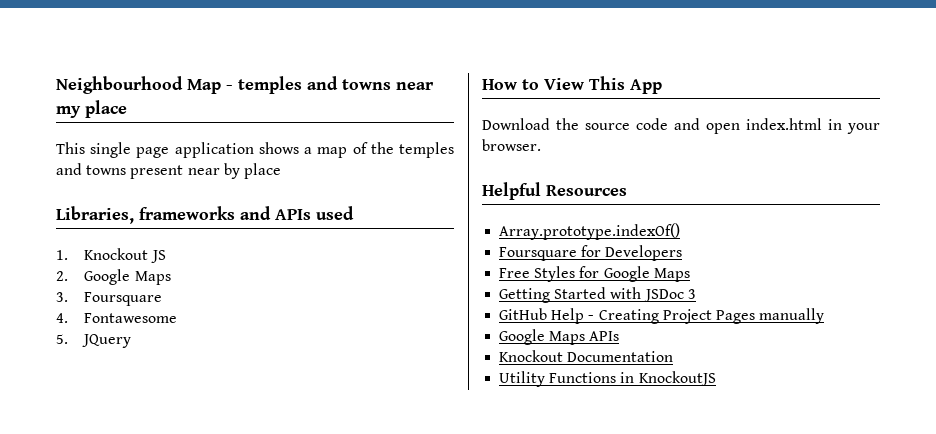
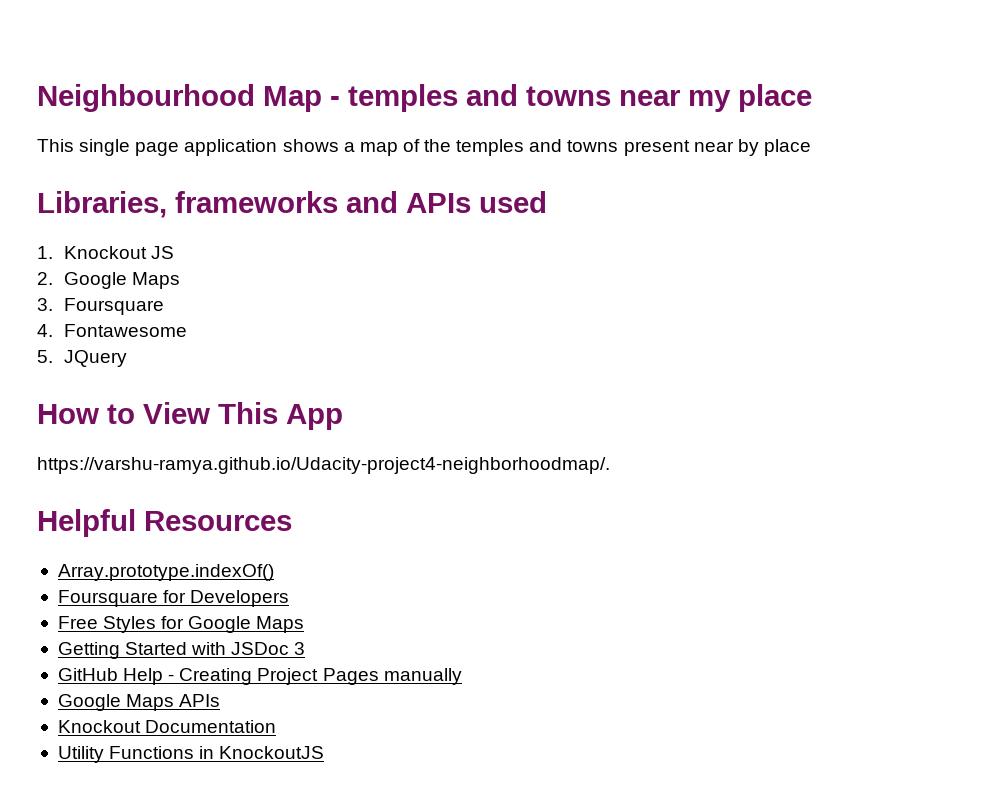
- Download the source code and open index.html in your browser.
+ https://varshu-ramya.github.io/Udacity-project4-neighborhoodmap/.

